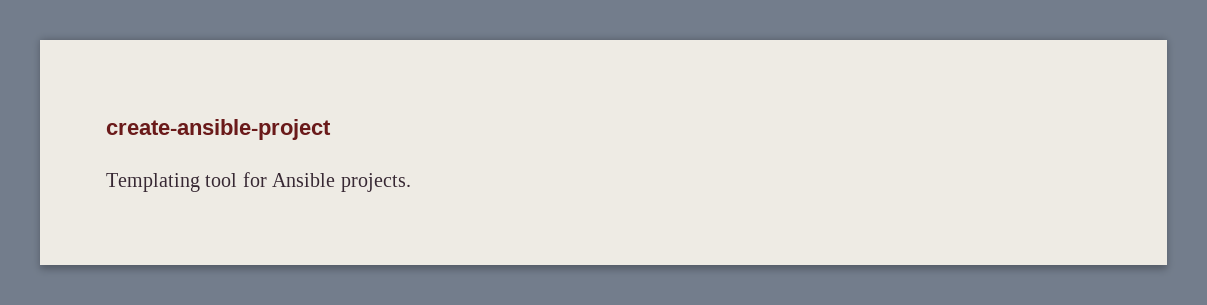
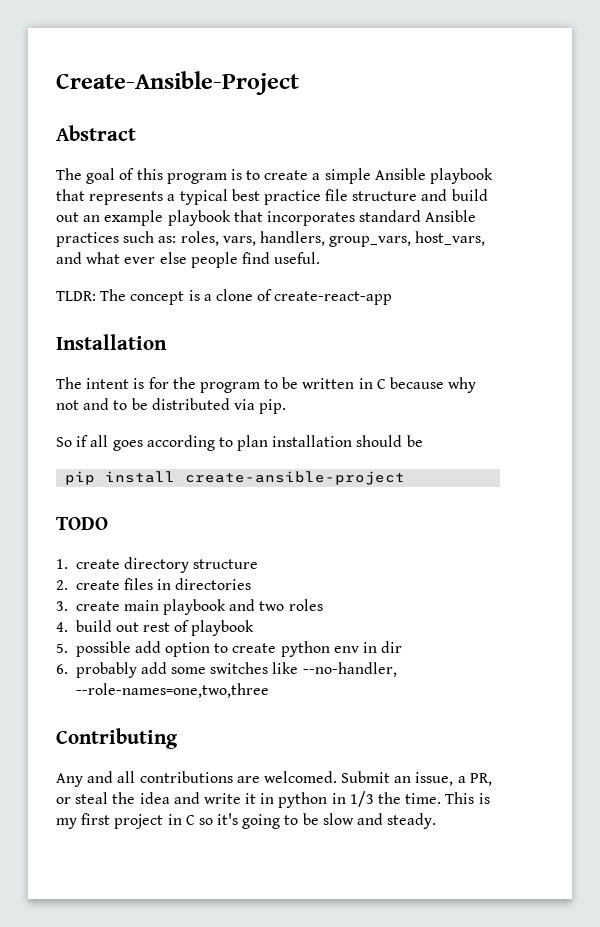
- create-ansible-project
- Templating tool for Ansible projects.
+ Create-Ansible-Project
+ Abstract
+ The goal of this program is to create a simple Ansible playbook that represents a typical best practice file structure and build out an example playbook that incorporates standard Ansible practices such as: roles, vars, handlers, group_vars, host_vars, and what ever else people find useful.
+ TLDR: The concept is a clone of create-react-app
+ Installation
+ The intent is for the program to be written in C because why not and to be distributed via pip.
+ So if all goes according to plan installation should be
+ pip install create-ansible-project
+ TODO
+ 1. create directory structure
+ 2. create files in directories
+ 3. create main playbook and two roles
+ 4. build out rest of playbook
+ 5. possible add option to create python env in dir
+ 6. probably add some switches like --no-handler, --role-names=one,two,three
+ Contributing
+ Any and all contributions are welcomed. Submit an issue, a PR, or steal the idea and write it in python in 1/3 the time. This is my first project in C so it's going to be slow and steady.

